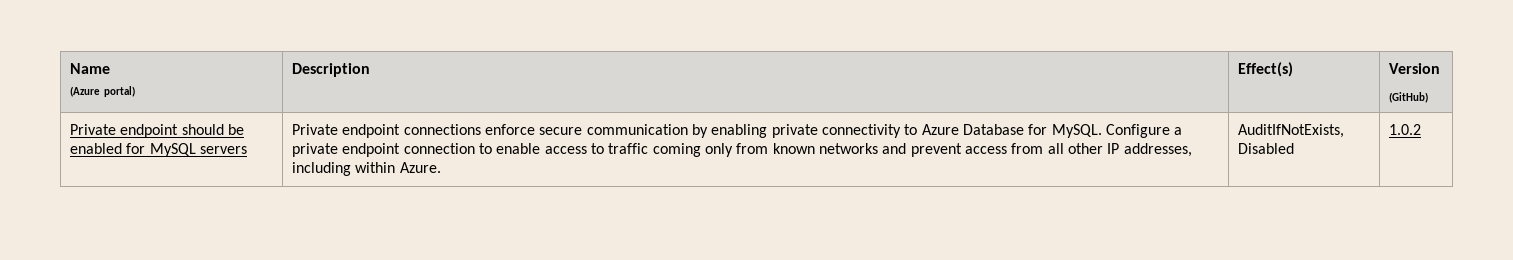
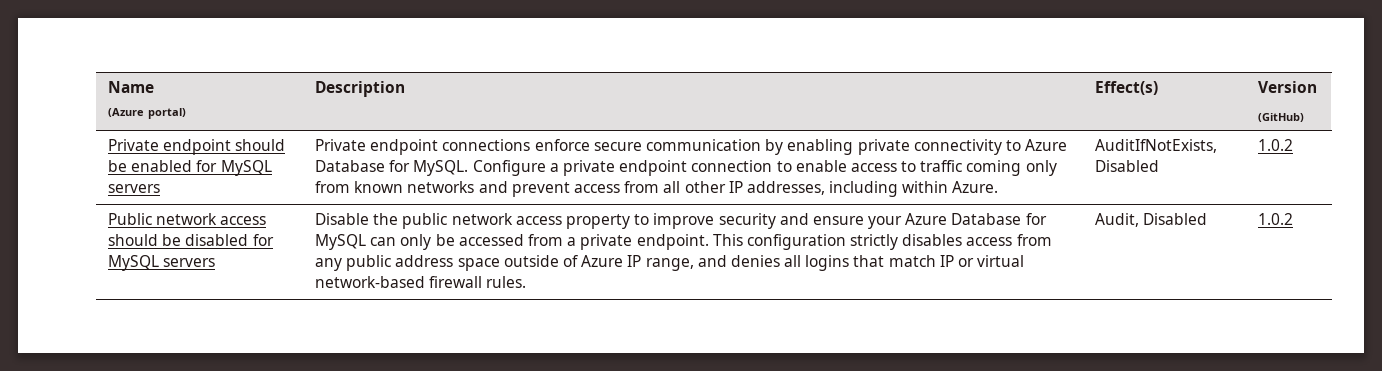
+ Public network access should be disabled for MySQL servers | Disable the public network access property to improve security and ensure your Azure Database for MySQL can only be accessed from a private endpoint. This configuration strictly disables access from any public address space outside of Azure IP range, and denies all logins that match IP or virtual network-based firewall rules. | Audit, Disabled | 1.0.2

